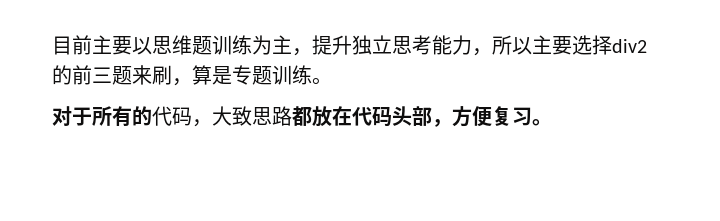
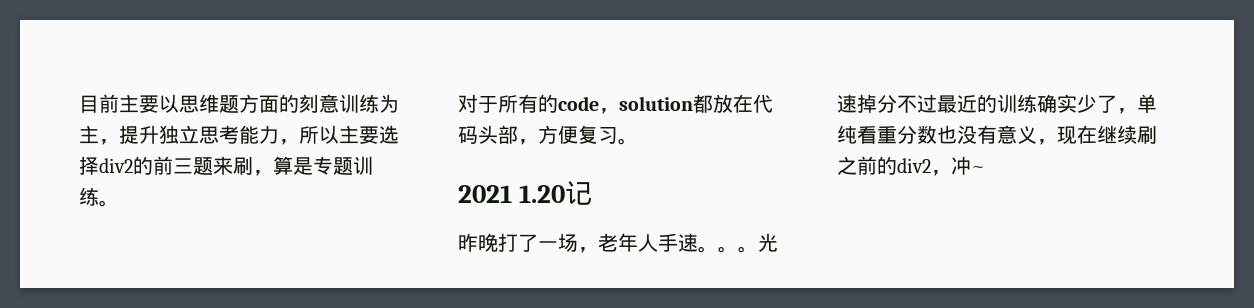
- 目前主要以思维题训练为主，提升独立思考能力，所以主要选择div2的前三题来刷，算是专题训练。
+ 目前主要以思维题方面的刻意训练为主，提升独立思考能力，所以主要选择div2的前三题来刷，算是专题训练。
- 对于所有的代码，大致思路都放在代码头部，方便复习。
+ 对于所有的code，solution都放在代码头部，方便复习。
+ 2021 1.20记
+ 昨晚打了一场，老年人手速。。。光速掉分不过最近的训练确实少了，单纯看重分数也没有意义，现在继续刷之前的div2，冲~

